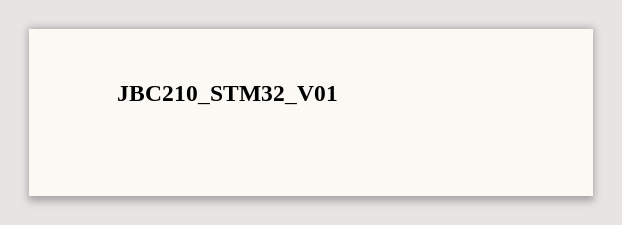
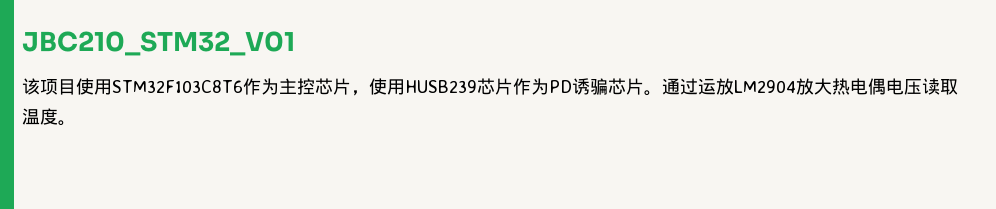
+ 该项目使用STM32F103C8T6作为主控芯片，使用HUSB239芯片作为PD诱骗芯片。通过运放LM2904放大热电偶电压读取温度。

